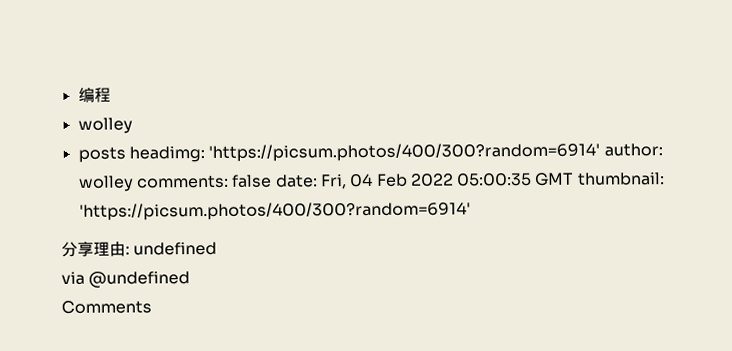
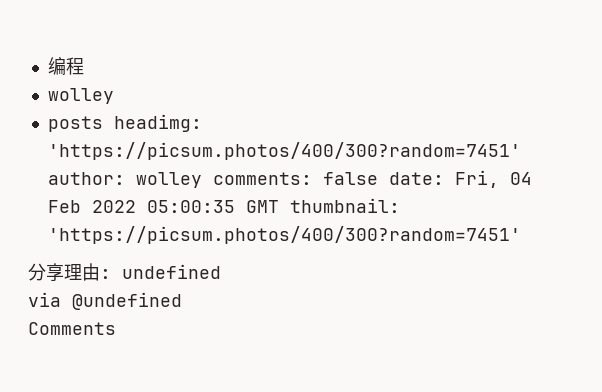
- posts headimg: 'https://picsum.photos/400/300?random=6914' author: wolley comments: false date: Fri, 04 Feb 2022 05:00:35 GMT thumbnail: 'https://picsum.photos/400/300?random=6914'
+ posts headimg: 'https://picsum.photos/400/300?random=7451' author: wolley comments: false date: Fri, 04 Feb 2022 05:00:35 GMT thumbnail: 'https://picsum.photos/400/300?random=7451'

